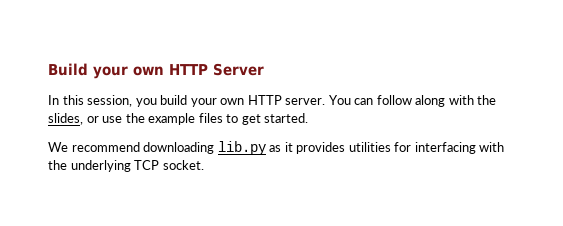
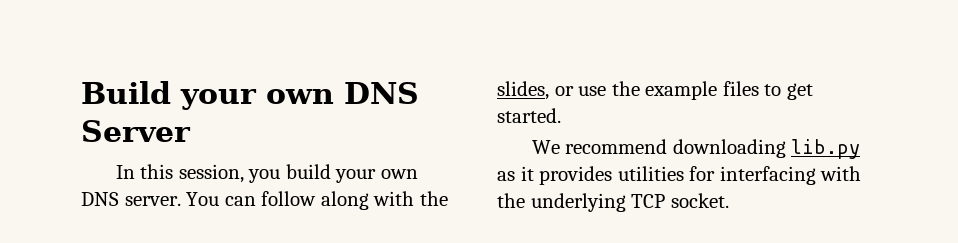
- Build your own HTTP Server
+ Build your own DNS Server
- In this session, you build your own HTTP server.
+ In this session, you build your own DNS server.

